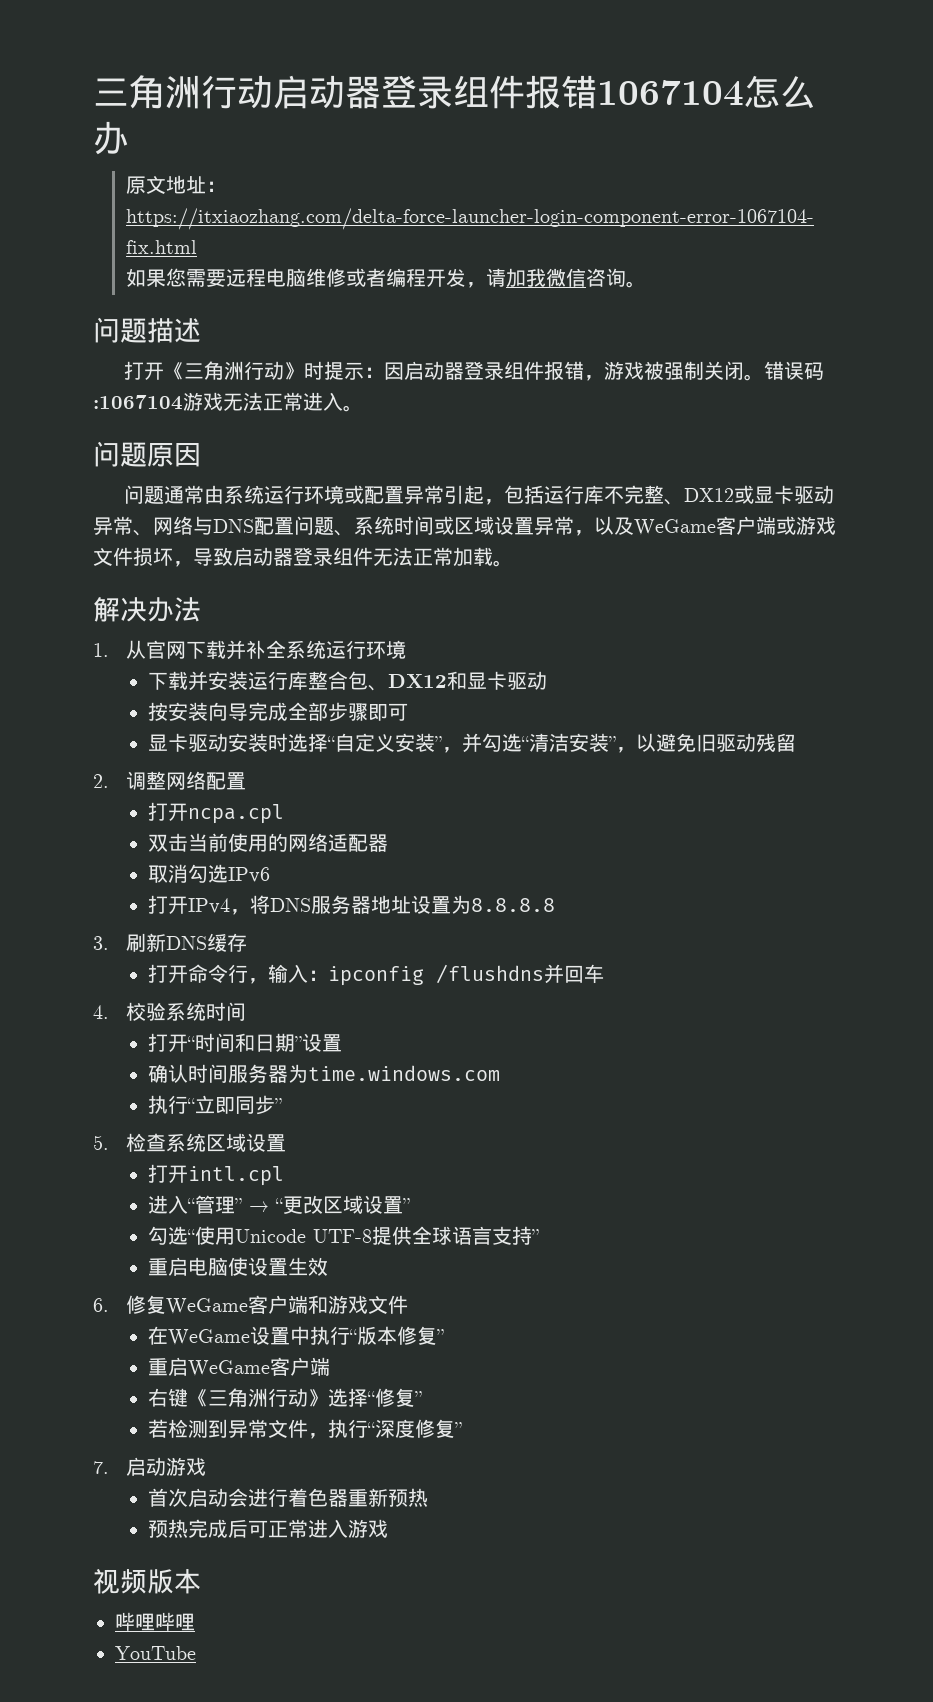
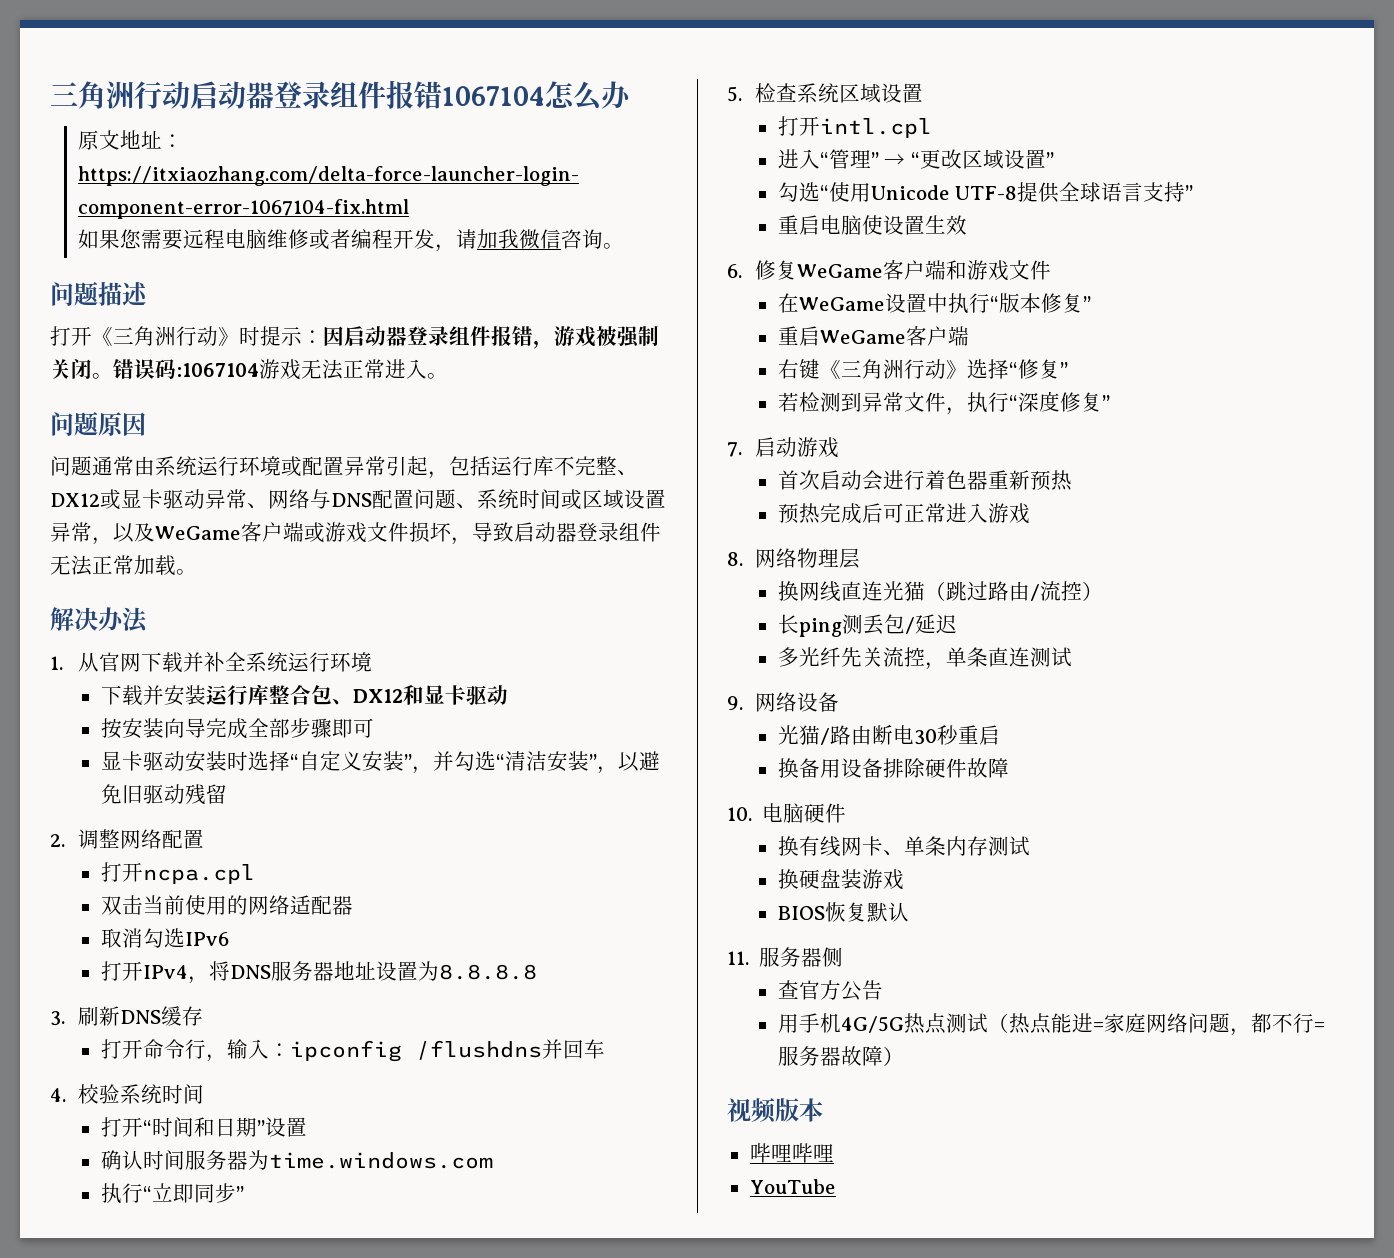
+ 8.网络物理层
+ 换网线直连光猫（跳过路由/流控）
+ 长ping测丢包/延迟
+ 多光纤先关流控，单条直连测试
+ 9.网络设备
+ 光猫/路由断电30秒重启
+ 换备用设备排除硬件故障
+ 10.电脑硬件
+ 换有线网卡、单条内存测试
+ 换硬盘装游戏
+ BIOS恢复默认
+ 11.服务器侧
+ 查官方公告
+ 用手机4G/5G热点测试（热点能进=家庭网络问题，都不行=服务器故障）

